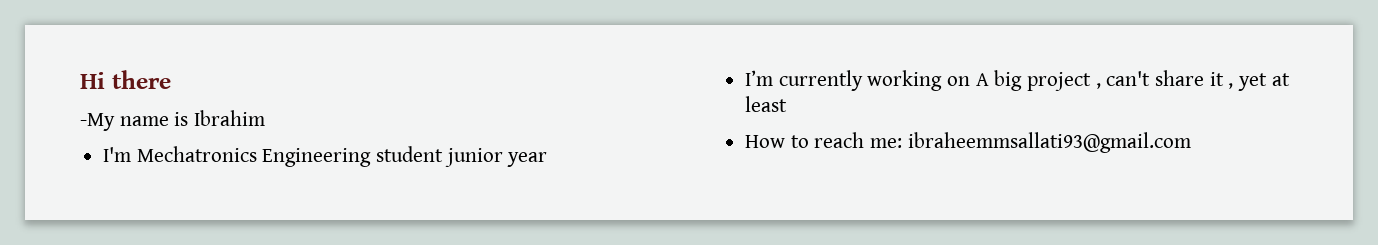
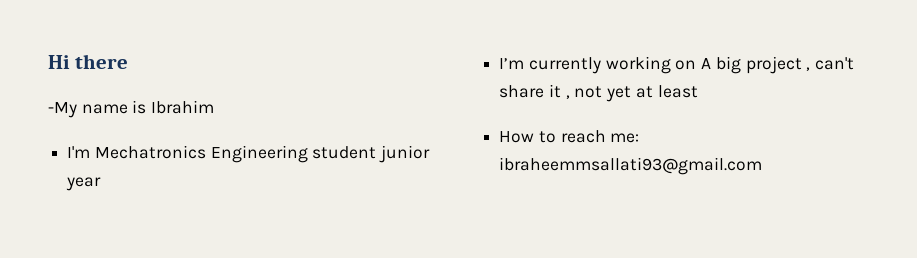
- I’m currently working on A big project , can't share it , yet at least
+ I’m currently working on A big project , can't share it , not yet at least

